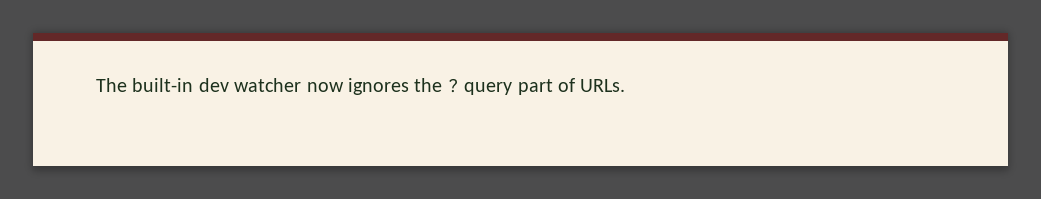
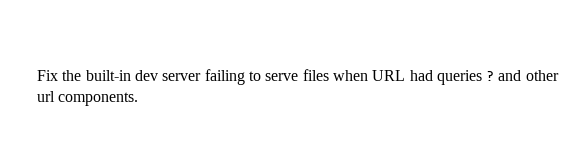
- The built-in dev watcher now ignores the ? query part of URLs.
+ Fix the built-in dev server failing to serve files when URL had queries ? and other url components.

